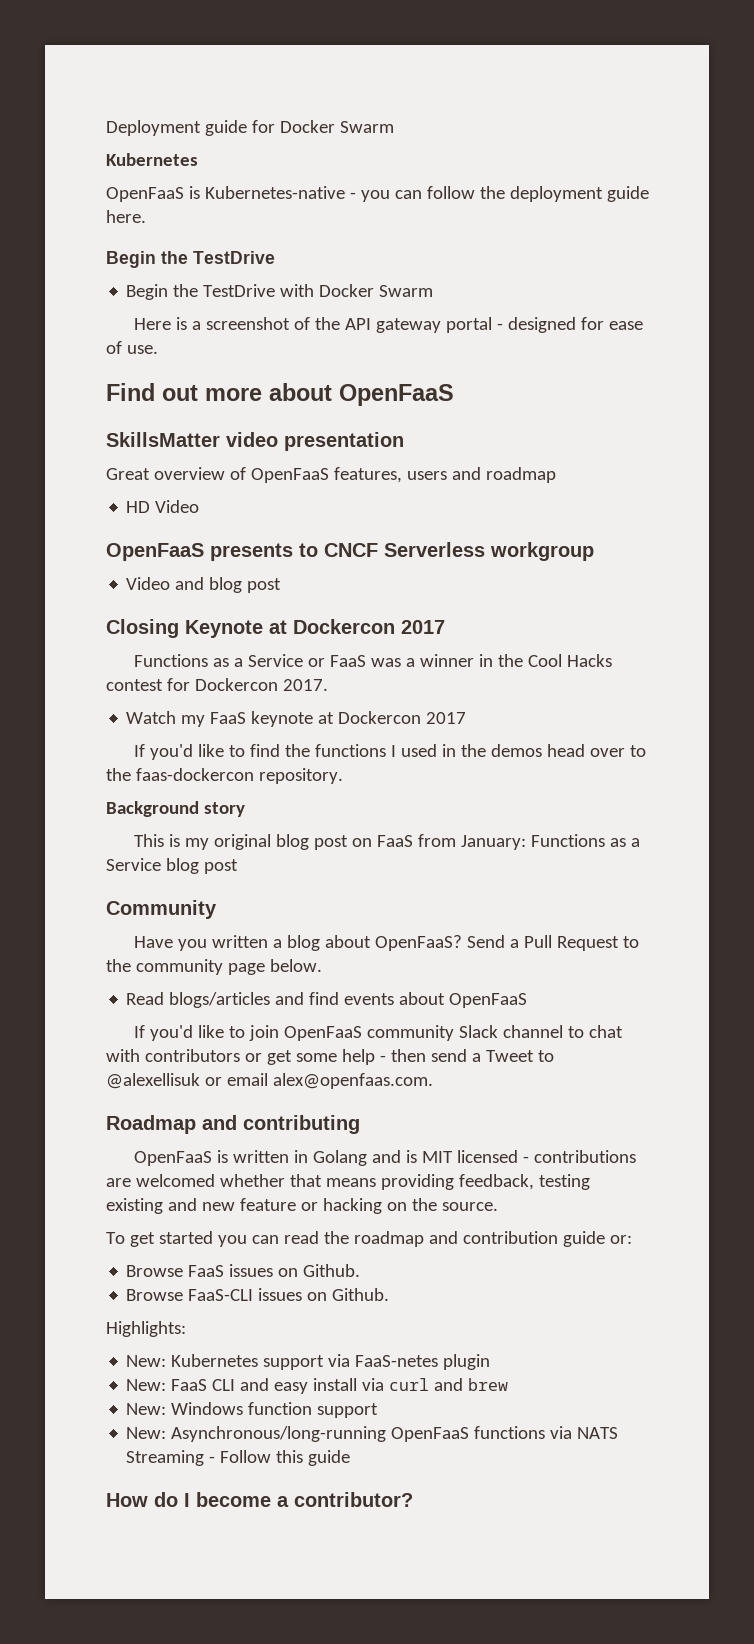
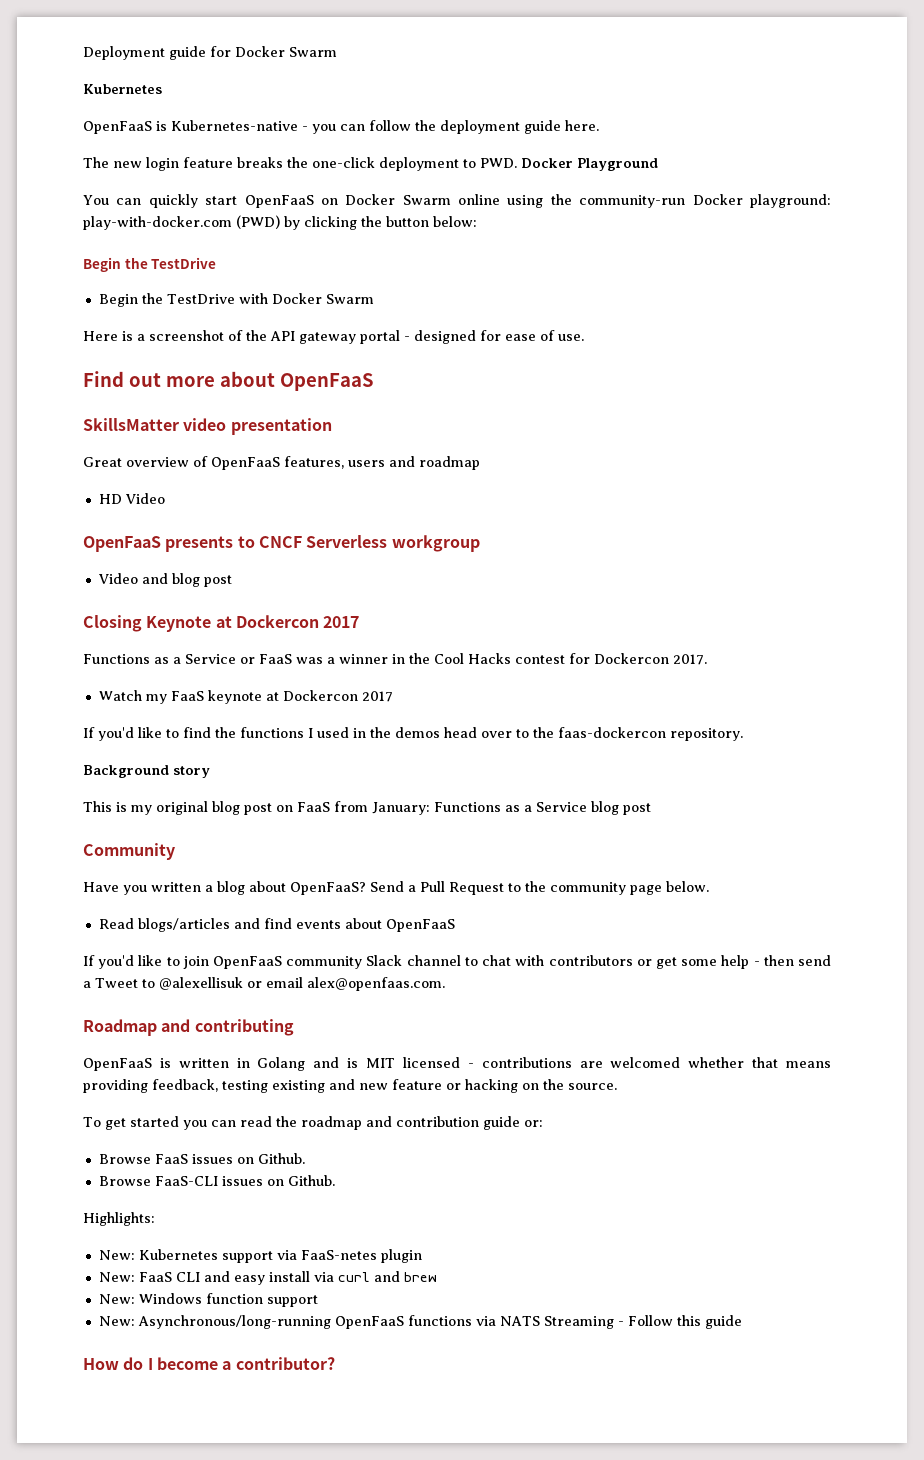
+ The new login feature breaks the one-click deployment to PWD. Docker Playground
+ You can quickly start OpenFaaS on Docker Swarm online using the community-run Docker playground: play-with-docker.com (PWD) by clicking the button below:

